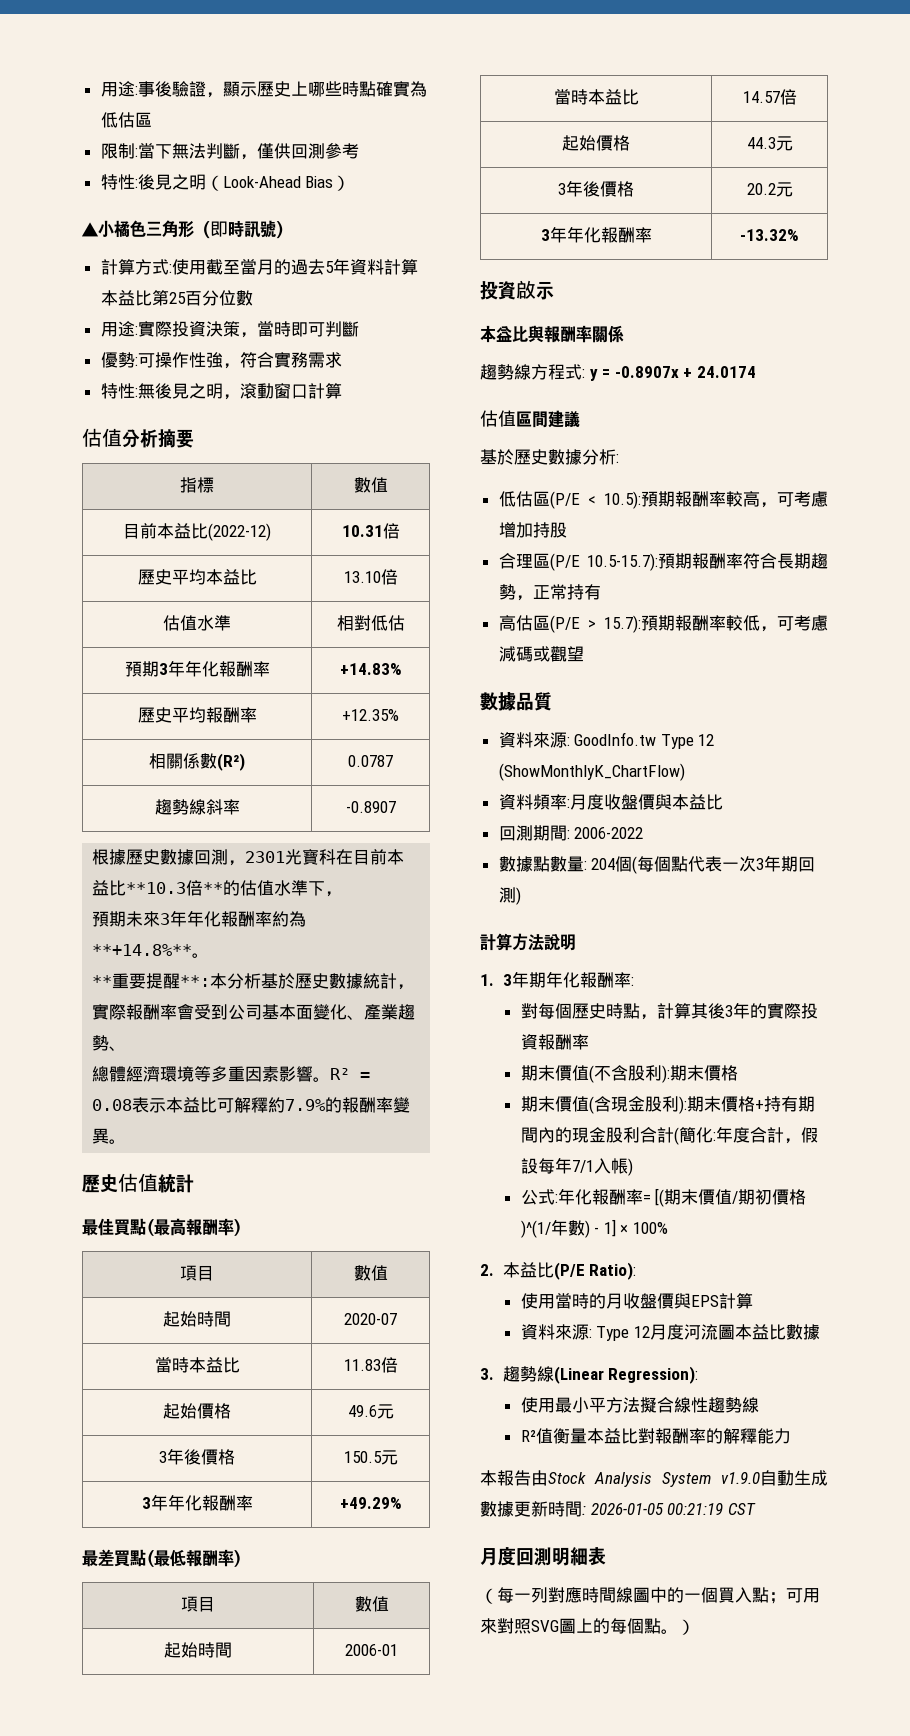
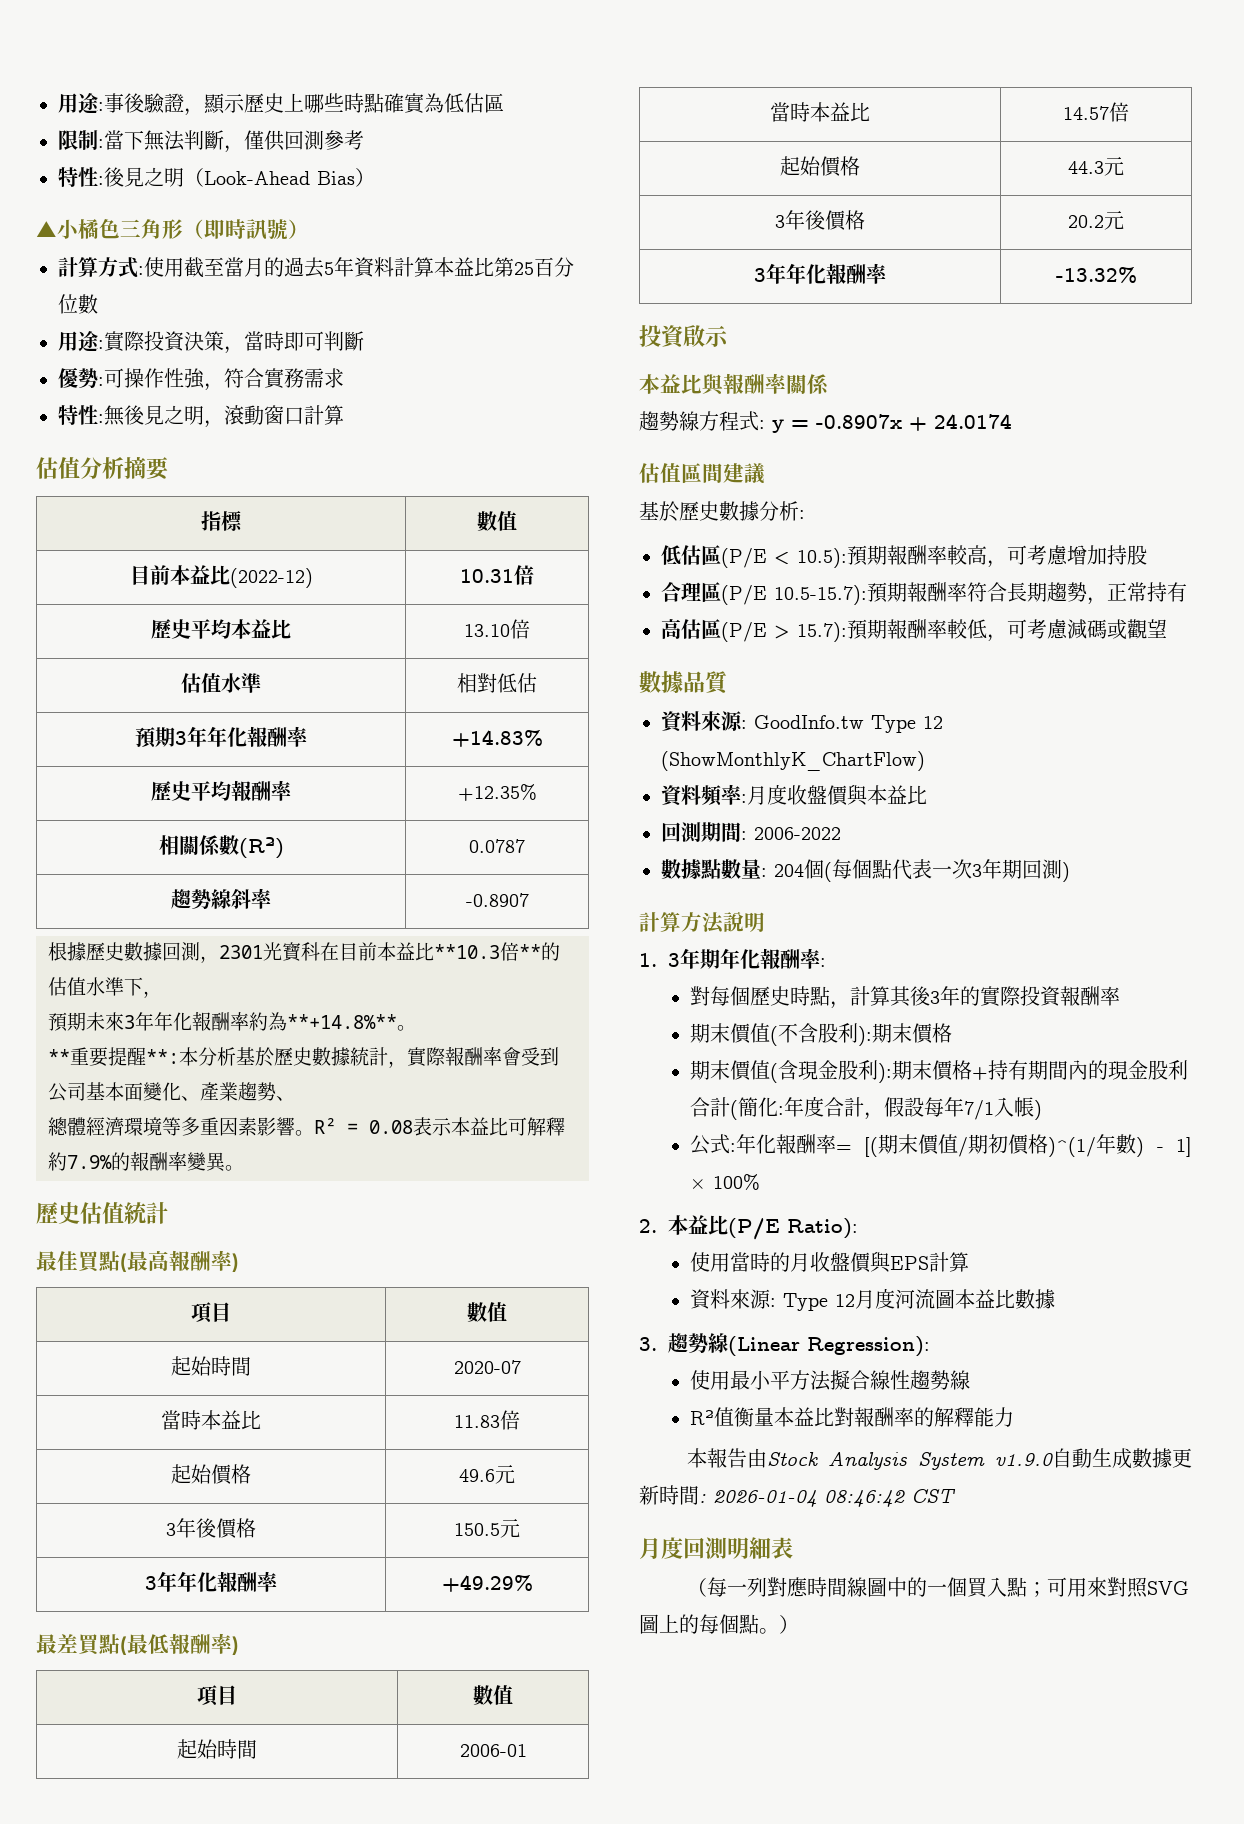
- 本報告由Stock Analysis System v1.9.0自動生成數據更新時間: 2026-01-05 00:21:19 CST
+ 本報告由Stock Analysis System v1.9.0自動生成數據更新時間: 2026-01-04 08:46:42 CST

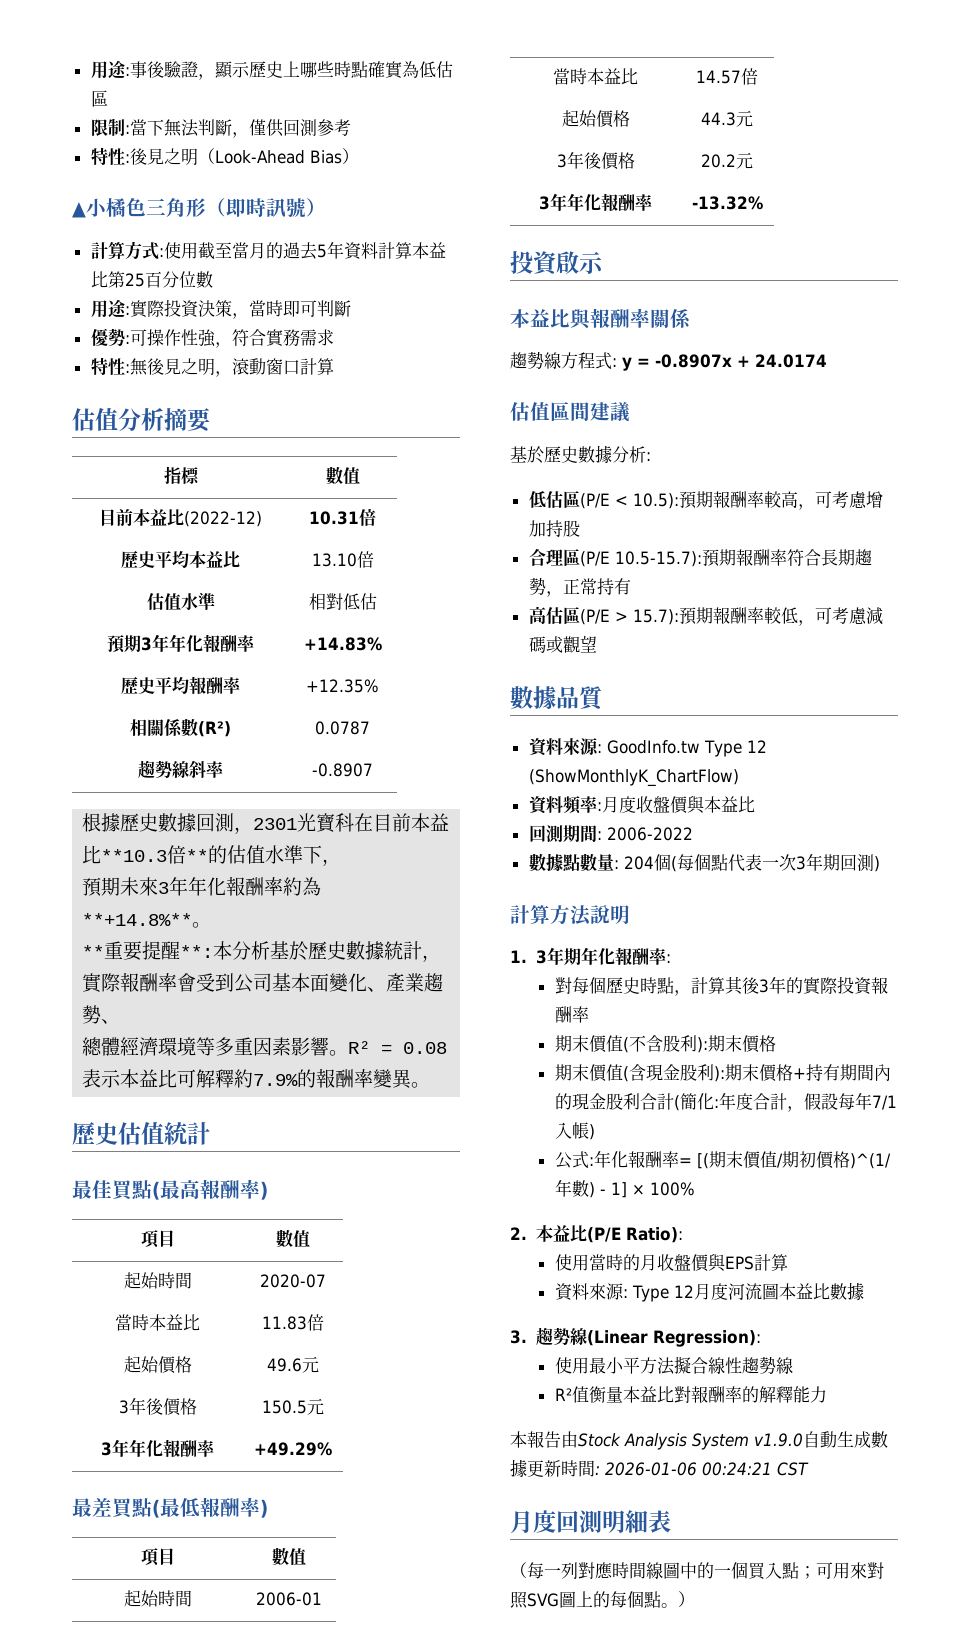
- 本報告由Stock Analysis System v1.9.0自動生成數據更新時間: 2026-01-04 08:46:42 CST
+ 本報告由Stock Analysis System v1.9.0自動生成數據更新時間: 2026-01-06 00:24:21 CST

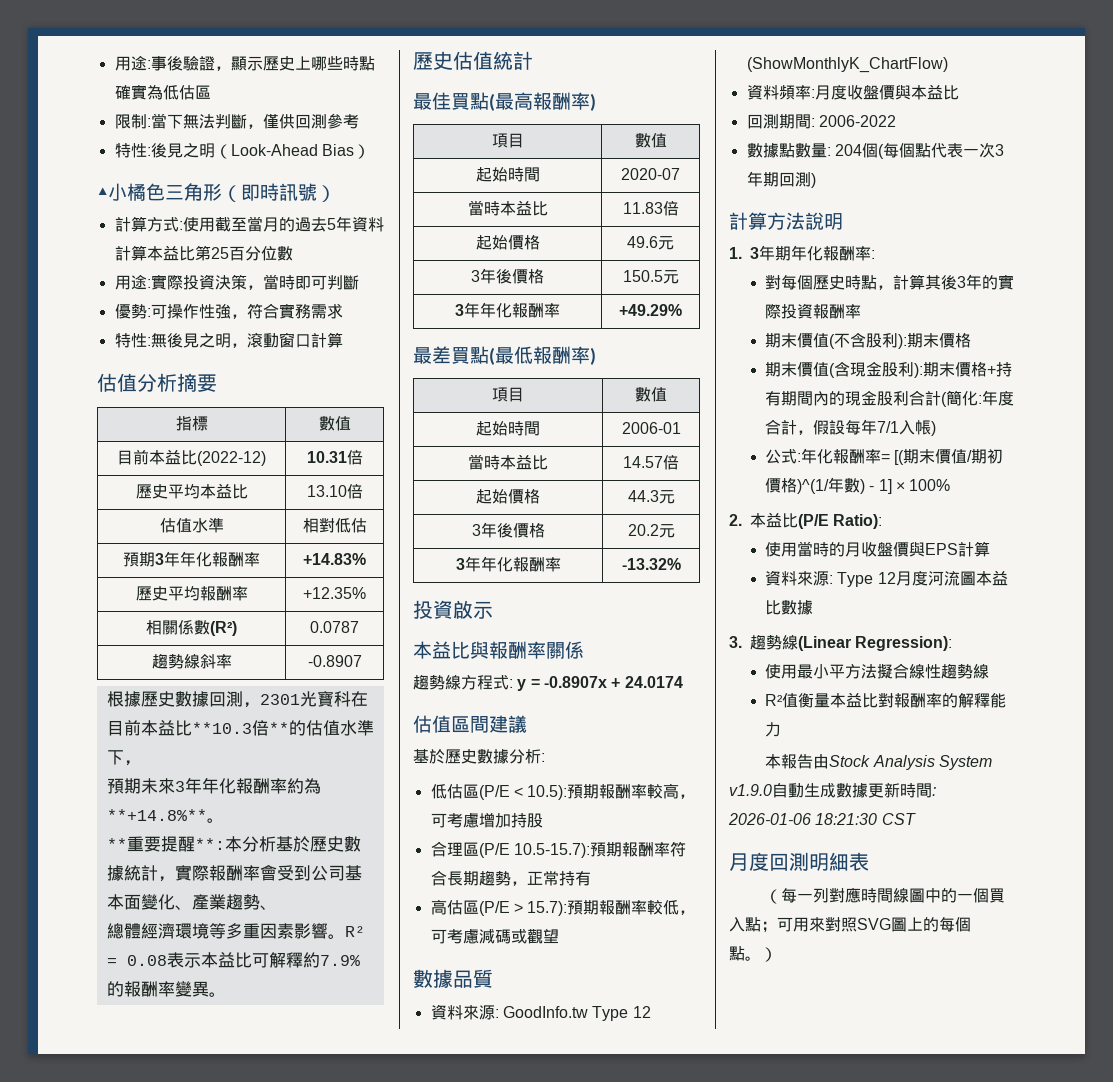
- 本報告由Stock Analysis System v1.9.0自動生成數據更新時間: 2026-01-06 00:24:21 CST
+ 本報告由Stock Analysis System v1.9.0自動生成數據更新時間: 2026-01-06 18:21:30 CST

